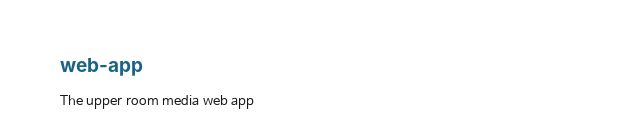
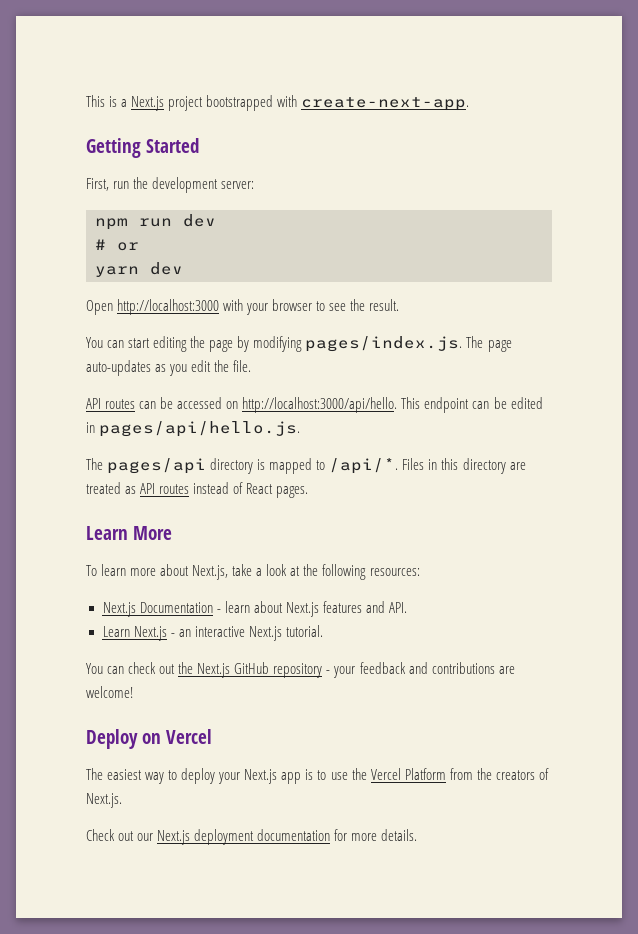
- web-app
- The upper room media web app
+ This is a Next.js project bootstrapped with create-next-app.
+ Getting Started
+ First, run the development server:
+ npm run dev
+ # or
+ yarn dev
+ Open http://localhost:3000 with your browser to see the result.
+ You can start editing the page by modifying pages/index.js. The page auto-updates as you edit the file.
+ API routes can be accessed on http://localhost:3000/api/hello. This endpoint can be edited in pages/api/hello.js.
+ The pages/api directory is mapped to /api/*. Files in this directory are treated as API routes instead of React pages.
+ Learn More
+ To learn more about Next.js, take a look at the following resources:
+ Next.js Documentation - learn about Next.js features and API.
+ Learn Next.js - an interactive Next.js tutorial.
+ You can check out the Next.js GitHub repository - your feedback and contributions are welcome!
+ Deploy on Vercel
+ The easiest way to deploy your Next.js app is to use the Vercel Platform from the creators of Next.js.
+ Check out our Next.js deployment documentation for more details.

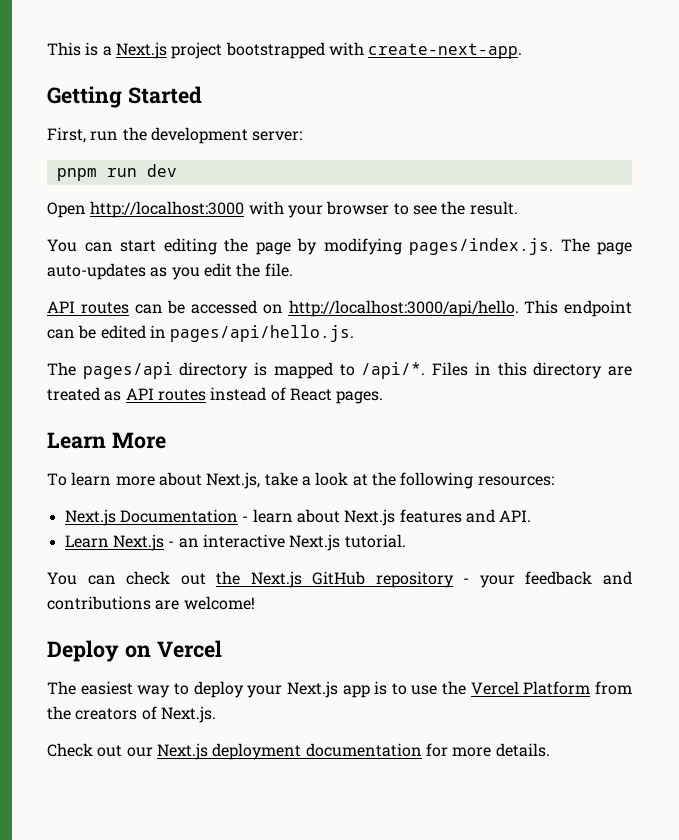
- npm run dev
+ pnpm run dev
- # or
- yarn dev

